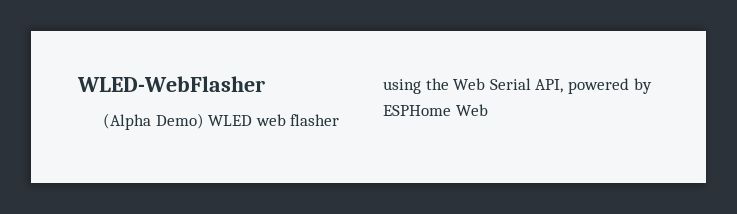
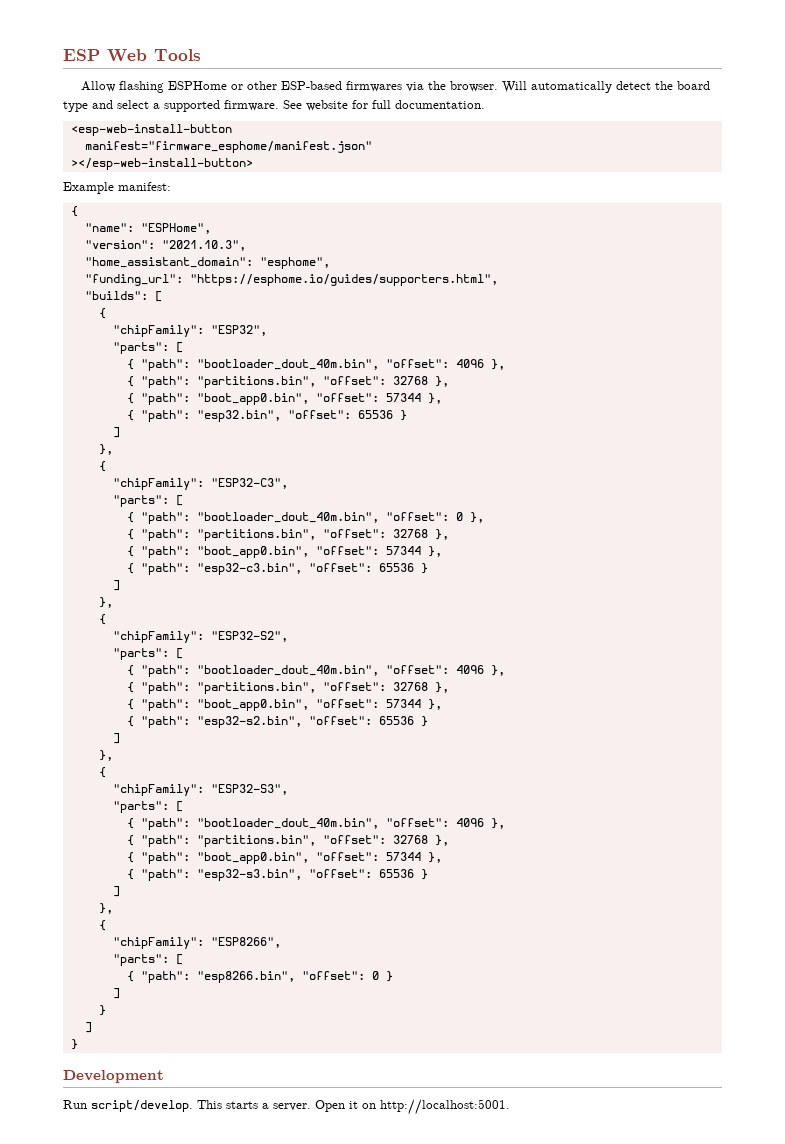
- WLED-WebFlasher
- (Alpha Demo) WLED web flasher using the Web Serial API, powered by ESPHome Web
+ ESP Web Tools
+ Allow flashing ESPHome or other ESP-based firmwares via the browser. Will automatically detect the board type and select a supported firmware. See website for full documentation.
+ <esp-web-install-button
+ manifest="firmware_esphome/manifest.json"
+ ></esp-web-install-button>
+ Example manifest:
+ {
+ "name": "ESPHome",
+ "version": "2021.10.3",
+ "home_assistant_domain": "esphome",
+ "funding_url": "https://esphome.io/guides/supporters.html",
+ "builds": [
+ {
+ "chipFamily": "ESP32",
+ "parts": [
+ { "path": "bootloader_dout_40m.bin", "offset": 4096 },
+ { "path": "partitions.bin", "offset": 32768 },
+ { "path": "boot_app0.bin", "offset": 57344 },
+ { "path": "esp32.bin", "offset": 65536 }
+ ]
+ },
+ {
+ "chipFamily": "ESP32-C3",
+ "parts": [
+ { "path": "bootloader_dout_40m.bin", "offset": 0 },
+ { "path": "partitions.bin", "offset": 32768 },
+ { "path": "boot_app0.bin", "offset": 57344 },
+ { "path": "esp32-c3.bin", "offset": 65536 }
+ ]
+ },
+ {
+ "chipFamily": "ESP32-S2",
+ "parts": [
+ { "path": "bootloader_dout_40m.bin", "offset": 4096 },
+ { "path": "partitions.bin", "offset": 32768 },
+ { "path": "boot_app0.bin", "offset": 57344 },
+ { "path": "esp32-s2.bin", "offset": 65536 }
+ ]
+ },
+ {
+ "chipFamily": "ESP32-S3",
+ "parts": [
+ { "path": "bootloader_dout_40m.bin", "offset": 4096 },
+ { "path": "partitions.bin", "offset": 32768 },
+ { "path": "boot_app0.bin", "offset": 57344 },
+ { "path": "esp32-s3.bin", "offset": 65536 }
+ ]
+ },
+ {
+ "chipFamily": "ESP8266",
+ "parts": [
+ { "path": "esp8266.bin", "offset": 0 }
+ ]
+ }
+ ]
+ }
+ Development
+ Run script/develop. This starts a server. Open it on http://localhost:5001.

